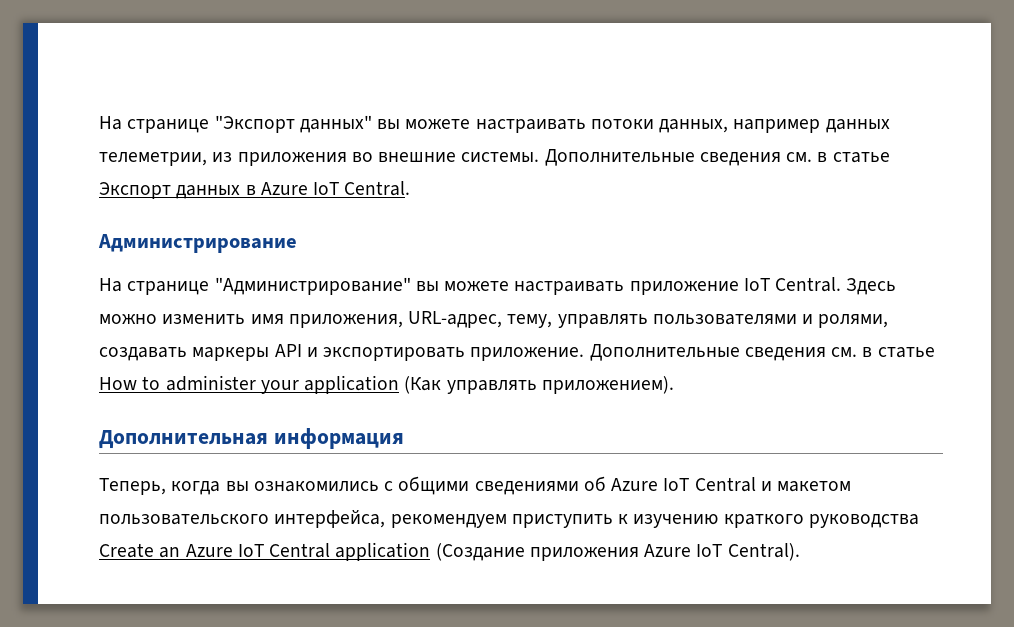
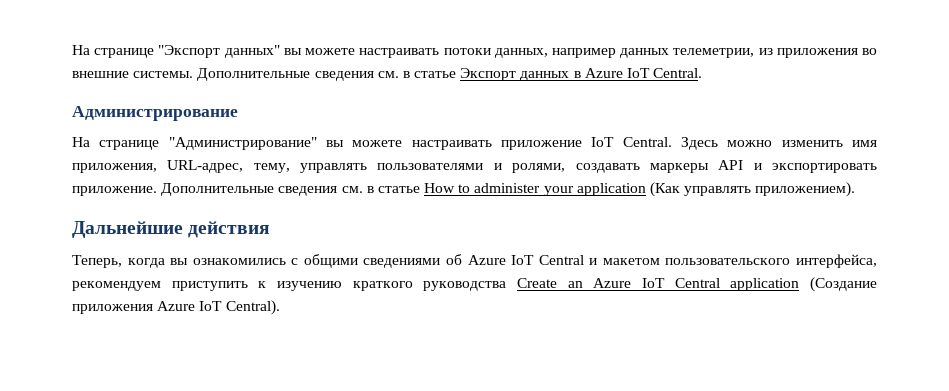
- Дополнительная информация
+ Дальнейшие действия

